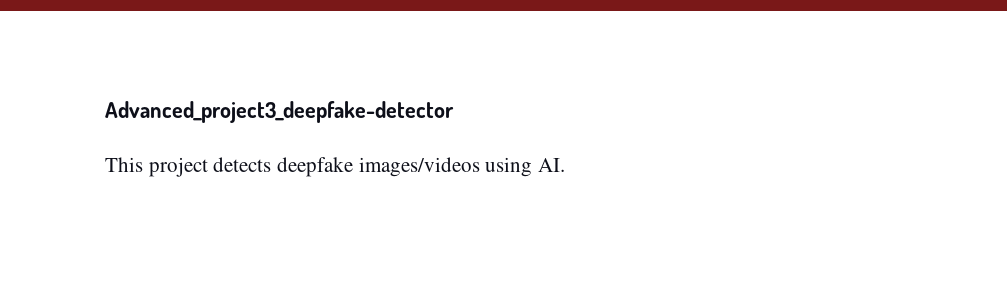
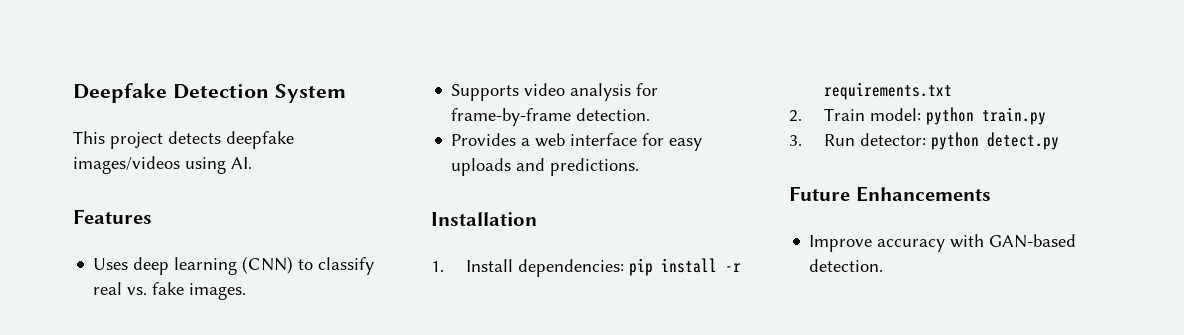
- Advanced_project3_deepfake-detector
+ Deepfake Detection System
+ Features
+ Uses deep learning (CNN) to classify real vs. fake images.
+ Supports video analysis for frame-by-frame detection.
+ Provides a web interface for easy uploads and predictions.
+ Installation
+ 1. Install dependencies: pip install -r requirements.txt
+ 2. Train model: python train.py
+ 3. Run detector: python detect.py
+ Future Enhancements
+ Improve accuracy with GAN-based detection.

